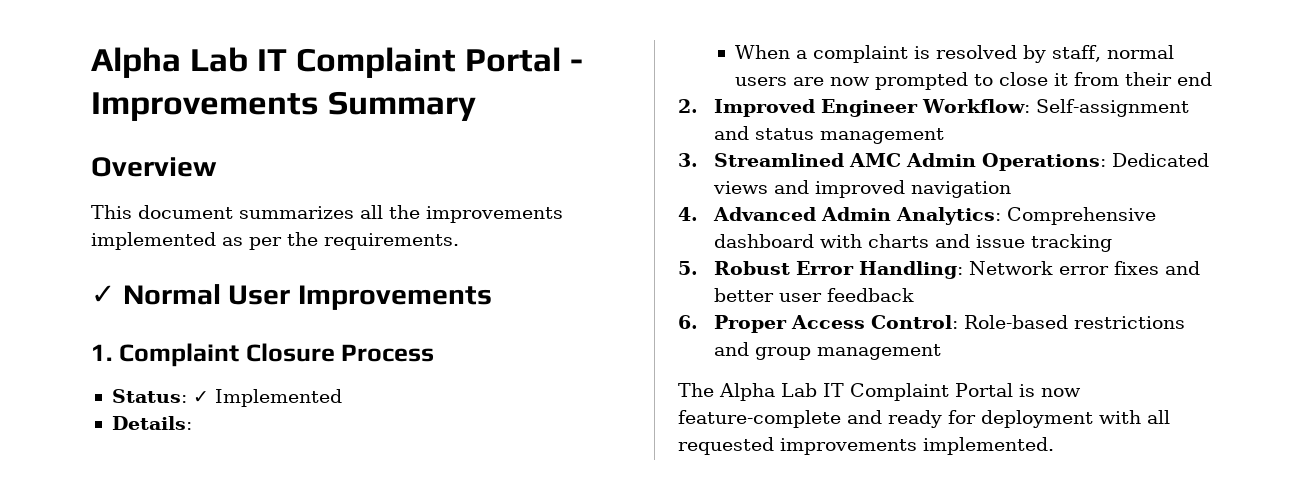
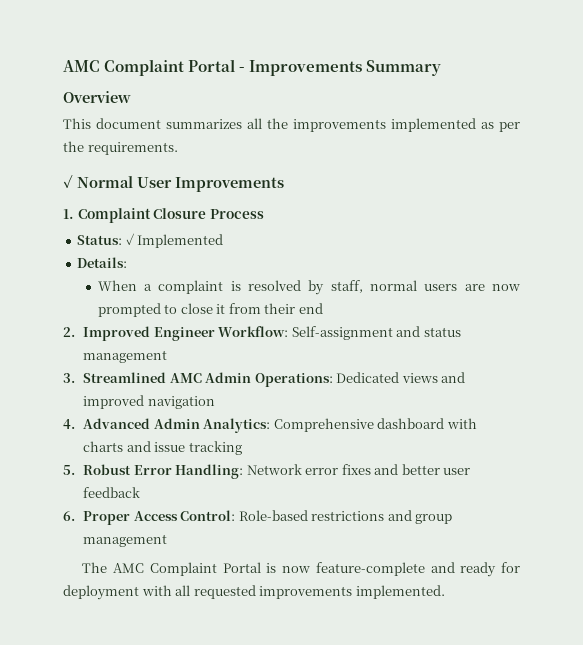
- Alpha Lab IT Complaint Portal - Improvements Summary
+ AMC Complaint Portal - Improvements Summary
- The Alpha Lab IT Complaint Portal is now feature-complete and ready for deployment with all requested improvements implemented.
+ The AMC Complaint Portal is now feature-complete and ready for deployment with all requested improvements implemented.

